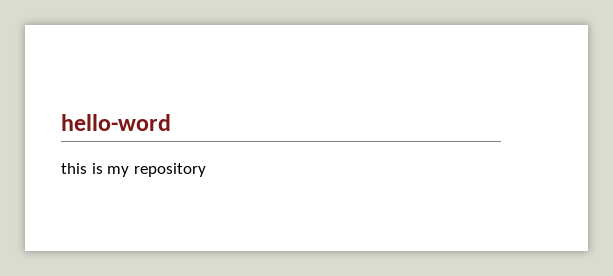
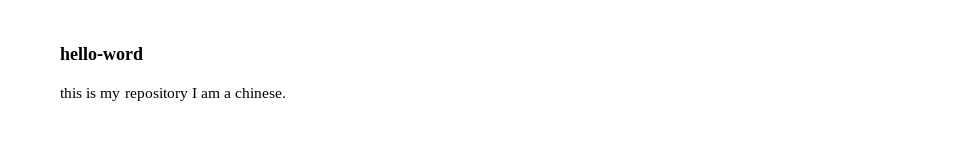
- this is my repository
+ this is my repository I am a chinese.

